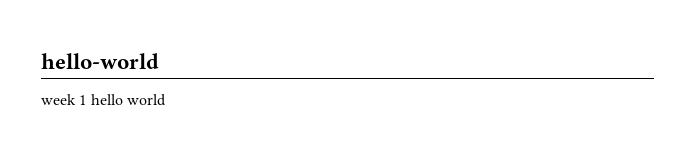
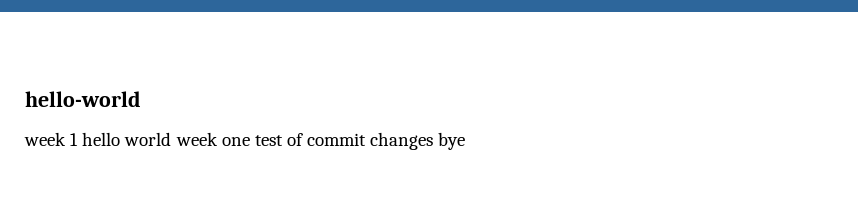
- week 1 hello world
+ week 1 hello world week one test of commit changes bye

